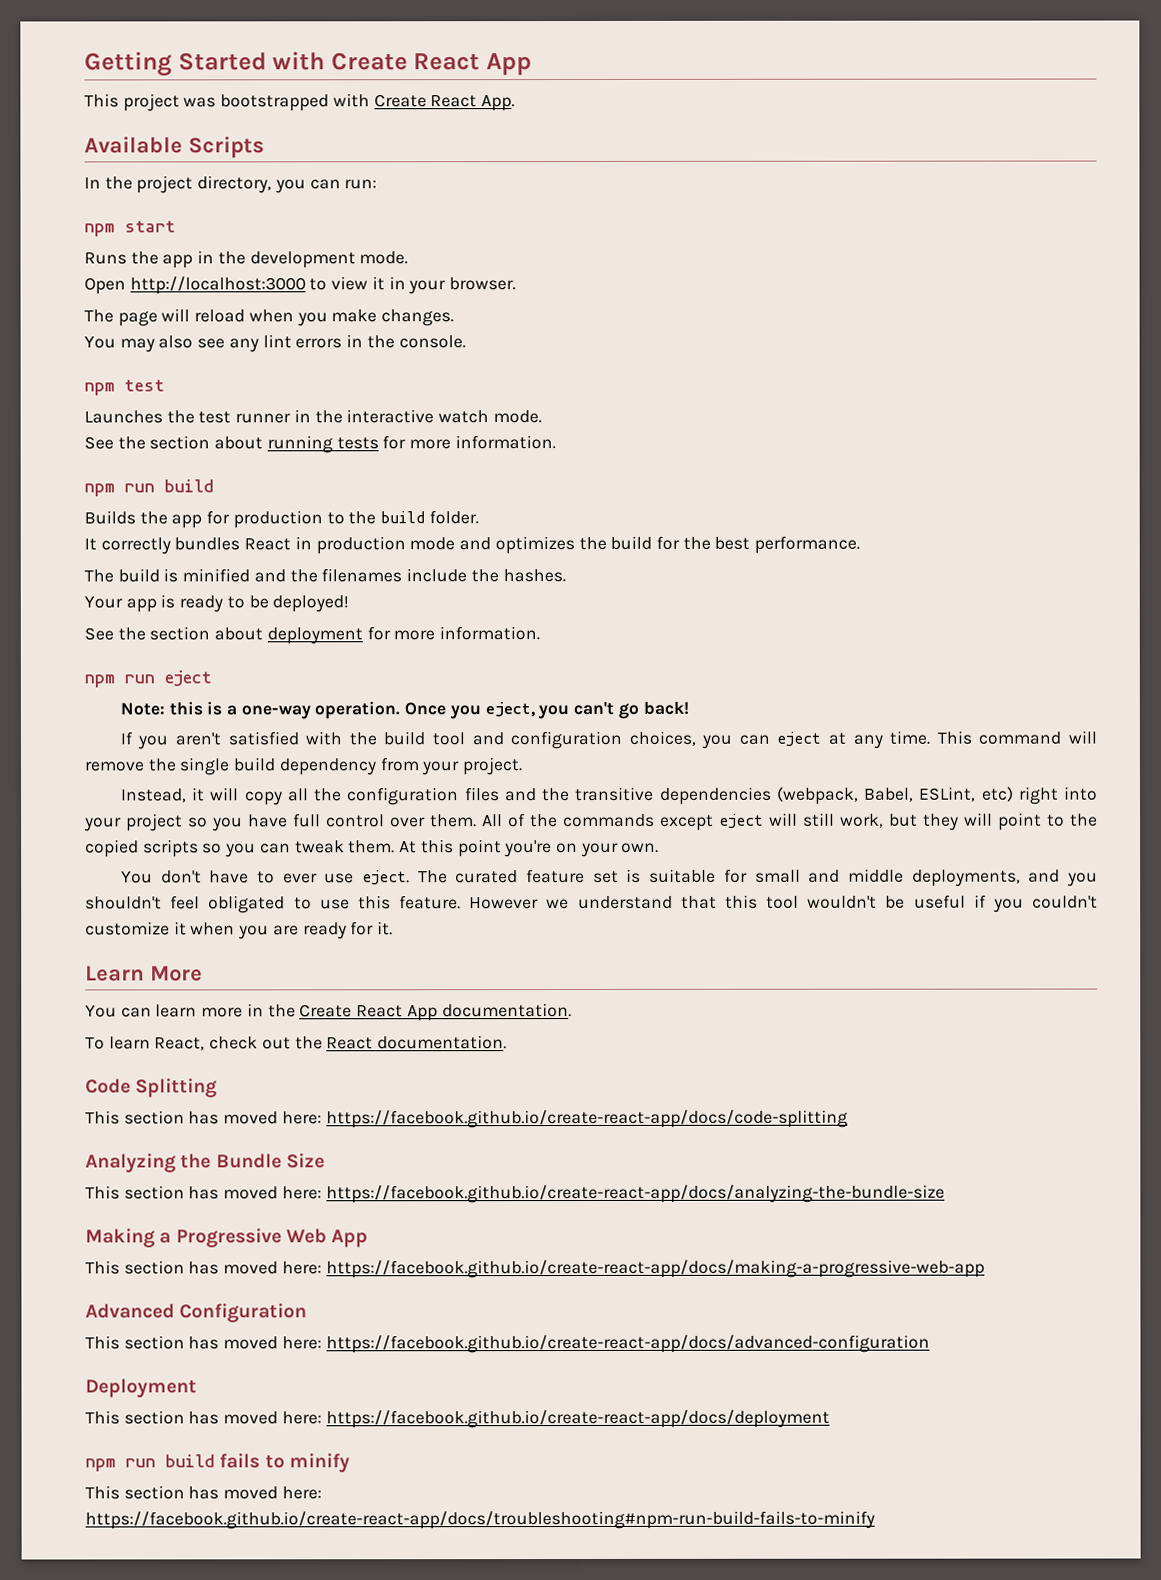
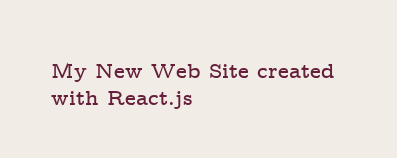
- Getting Started with Create React App
- This project was bootstrapped with Create React App.
- Available Scripts
- In the project directory, you can run:
- npm start
- Runs the app in the development mode.
- Open http://localhost:3000 to view it in your browser.
- The page will reload when you make changes.
- You may also see any lint errors in the console.
- npm test
- Launches the test runner in the interactive watch mode.
- See the section about running tests for more information.
- npm run build
- Builds the app for production to the build folder.
- It correctly bundles React in production mode and optimizes the build for the best performance.
- The build is minified and the filenames include the hashes.
- Your app is ready to be deployed!
- See the section about deployment for more information.
- npm run eject
- Note: this is a one-way operation. Once you eject, you can't go back!
- If you aren't satisfied with the build tool and configuration choices, you can eject at any time. This command will remove the single build dependency from your project.
- Instead, it will copy all the configuration files and the transitive dependencies (webpack, Babel, ESLint, etc) right into your project so you have full control over them. All of the commands except eject will still work, but they will point to the copied scripts so you can tweak them. At this point you're on your own.
- You don't have to ever use eject. The curated feature set is suitable for small and middle deployments, and you shouldn't feel obligated to use this feature. However we understand that this tool wouldn't be useful if you couldn't customize it when you are ready for it.
- Learn More
- You can learn more in the Create React App documentation.
- To learn React, check out the React documentation.
- Code Splitting
- This section has moved here: https://facebook.github.io/create-react-app/docs/code-splitting
- Analyzing the Bundle Size
- This section has moved here: https://facebook.github.io/create-react-app/docs/analyzing-the-bundle-size
- Making a Progressive Web App
- This section has moved here: https://facebook.github.io/create-react-app/docs/making-a-progressive-web-app
- Advanced Configuration
- This section has moved here: https://facebook.github.io/create-react-app/docs/advanced-configuration
- Deployment
- This section has moved here: https://facebook.github.io/create-react-app/docs/deployment
- npm run build fails to minify
- This section has moved here: https://facebook.github.io/create-react-app/docs/troubleshooting#npm-run-build-fails-to-minify
+ My New Web Site created with React.js

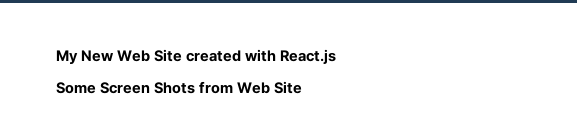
+ Some Screen Shots from Web Site

